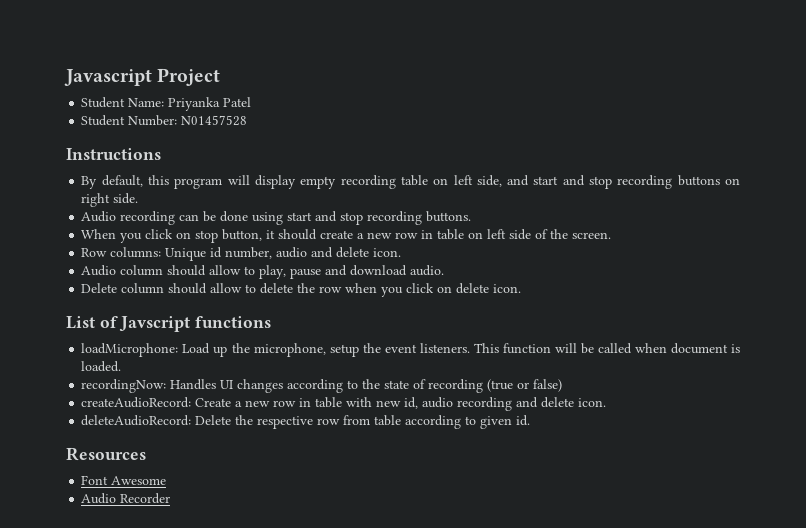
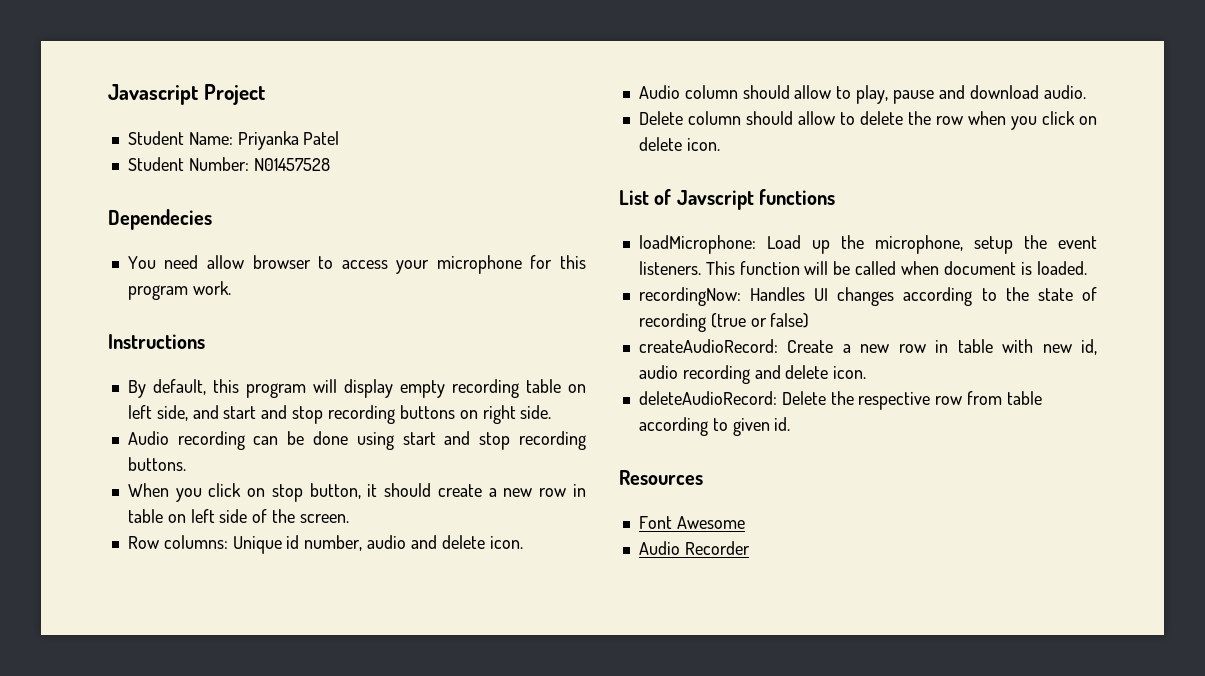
+ Dependecies
+ You need allow browser to access your microphone for this program work.

